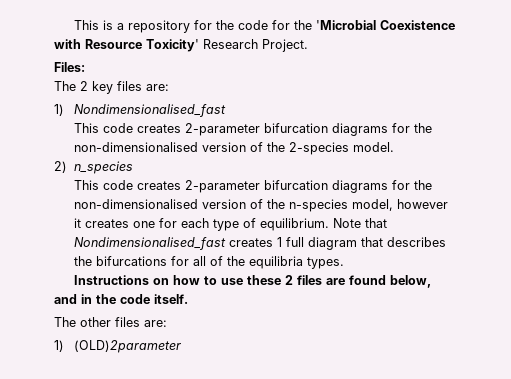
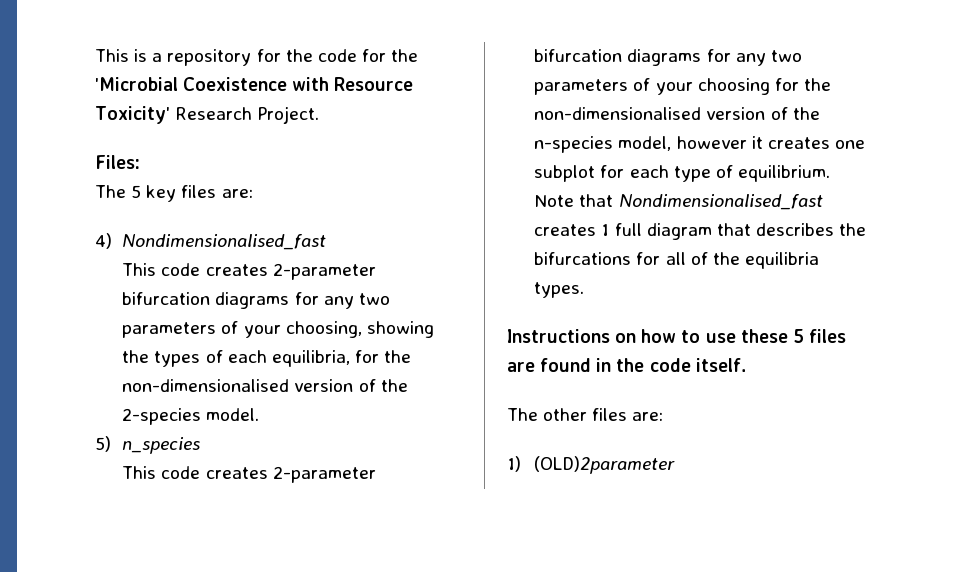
- The 2 key files are:
+ The 5 key files are:
- 1) Nondimensionalised_fast
+ 4) Nondimensionalised_fast
- This code creates 2-parameter bifurcation diagrams for the non-dimensionalised version of the 2-species model.
+ This code creates 2-parameter bifurcation diagrams for any two parameters of your choosing, showing the types of each equilibria, for the non-dimensionalised version of the 2-species model.
- 2) n_species
+ 5) n_species
- This code creates 2-parameter bifurcation diagrams for the non-dimensionalised version of the n-species model, however it creates one for each type of equilibrium.
+ This code creates 2-parameter bifurcation diagrams for any two parameters of your choosing for the non-dimensionalised version of the n-species model, however it creates one subplot for each type of equilibrium.
- Instructions on how to use these 2 files are found below, and in the code itself.
+ Instructions on how to use these 5 files are found in the code itself.

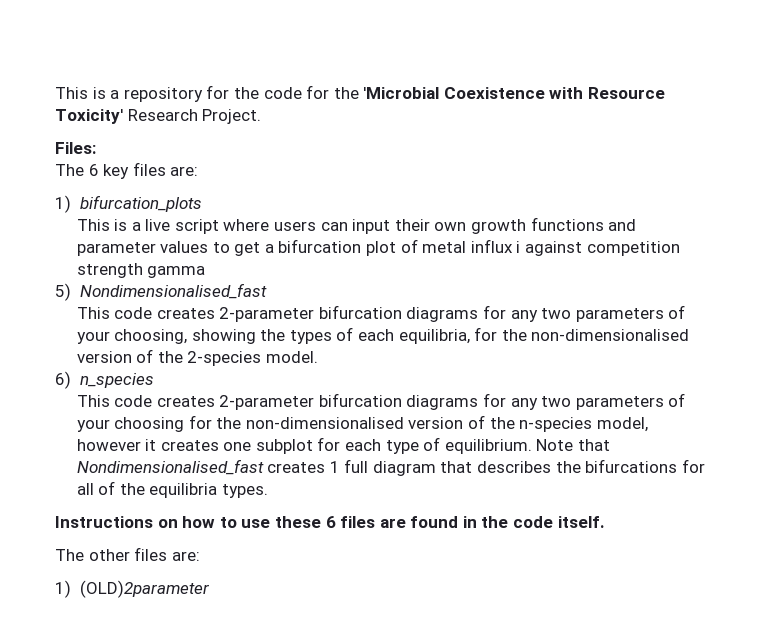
- The 5 key files are:
+ The 6 key files are:
- 4) Nondimensionalised_fast
+ 1) bifurcation_plots
+ This is a live script where users can input their own growth functions and parameter values to get a bifurcation plot of metal influx i against competition strength gamma
+ 5) Nondimensionalised_fast
- 5) n_species
+ 6) n_species
- Instructions on how to use these 5 files are found in the code itself.
+ Instructions on how to use these 6 files are found in the code itself.

